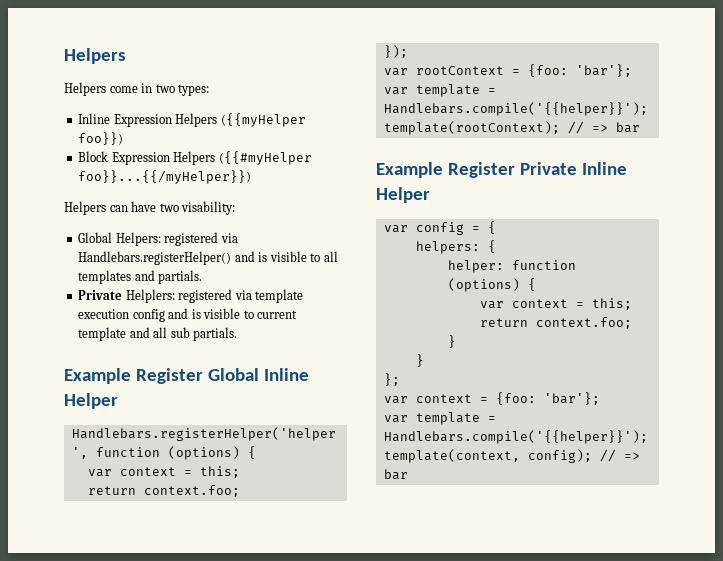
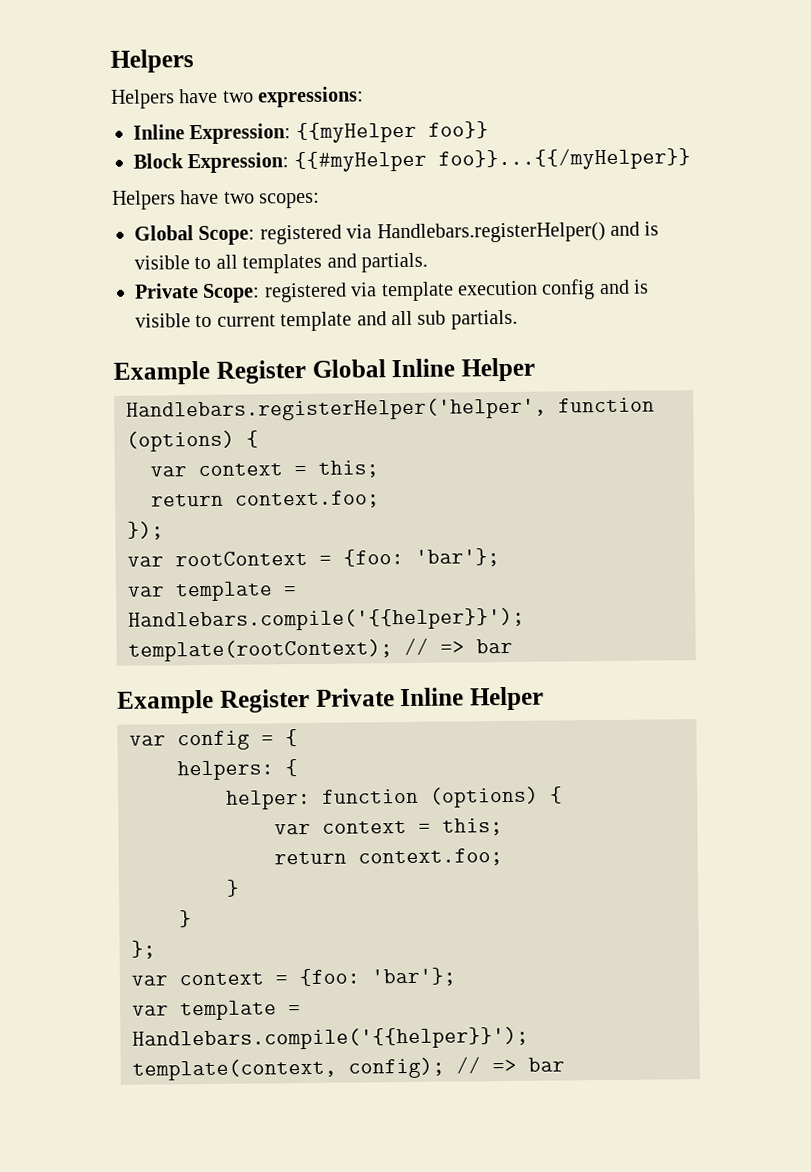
- Helpers come in two types:
- Inline Expression Helpers ({{myHelper foo}})
- Block Expression Helpers ({{#myHelper foo}}...{{/myHelper}})
- Helpers can have two visability:
- Global Helpers: registered via Handlebars.registerHelper() and is visible to all templates and partials.
+ Helpers have two expressions:
+ Inline Expression: {{myHelper foo}}
+ Block Expression: {{#myHelper foo}}...{{/myHelper}}
+ Helpers have two scopes:
+ Global Scope: registered via Handlebars.registerHelper() and is visible to all templates and partials.
- Private Helplers: registered via template execution config and is visible to current template and all sub partials.
+ Private Scope: registered via template execution config and is visible to current template and all sub partials.

